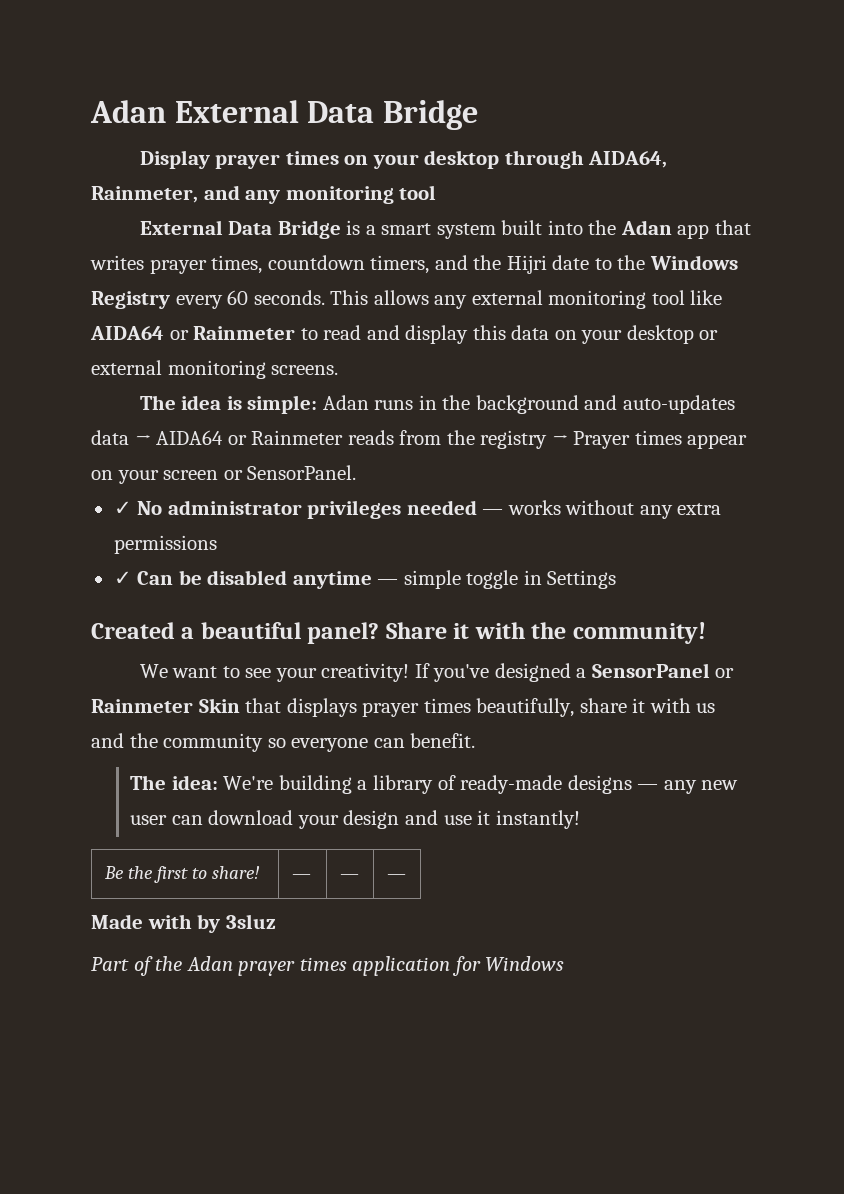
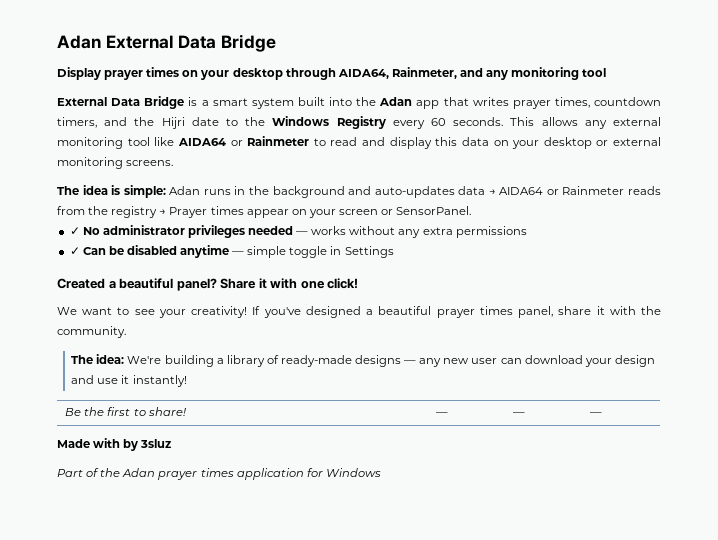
- Share it with the community!
+ Share it with one click!
- If you've designed a SensorPanel or Rainmeter Skin that displays prayer times beautifully, share it with us and the community so everyone can benefit.
+ If you've designed a beautiful prayer times panel, share it with the community.

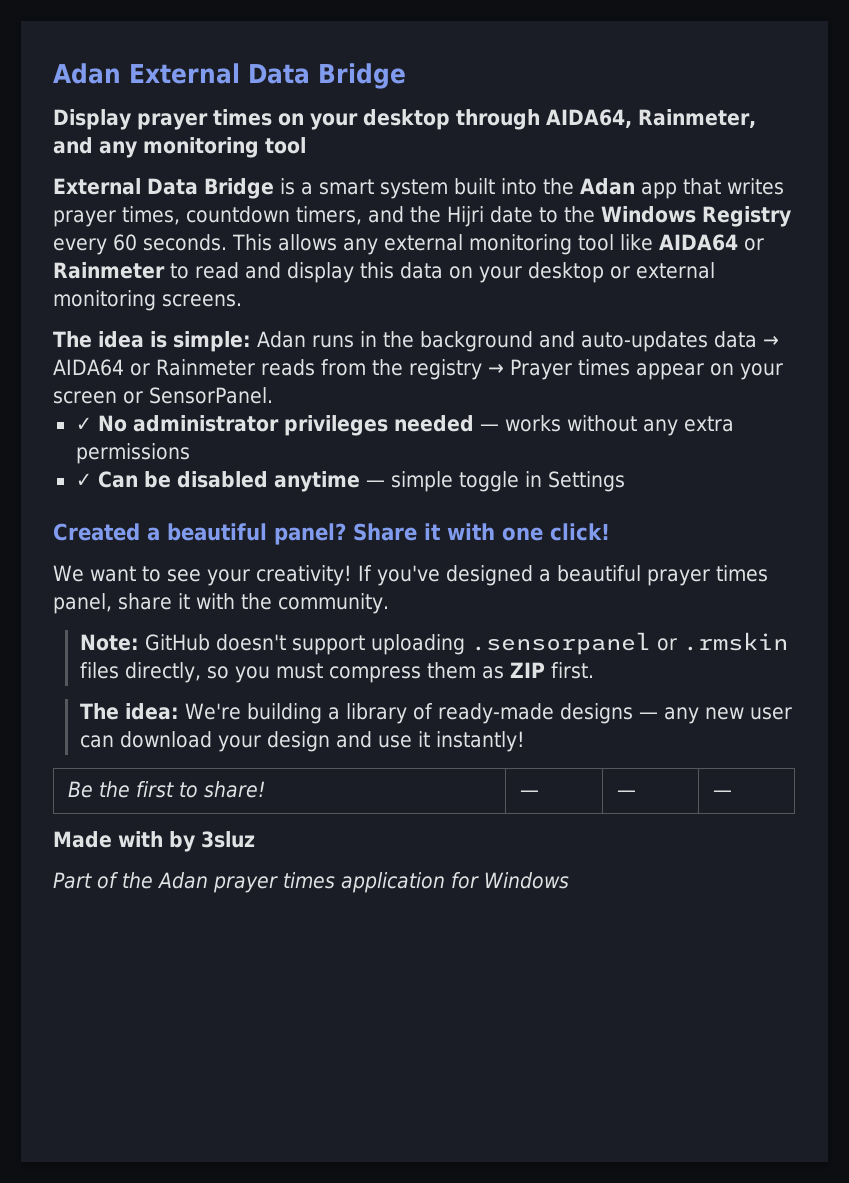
+ Note: GitHub doesn't support uploading .sensorpanel or .rmskin files directly, so you must compress them as ZIP first.

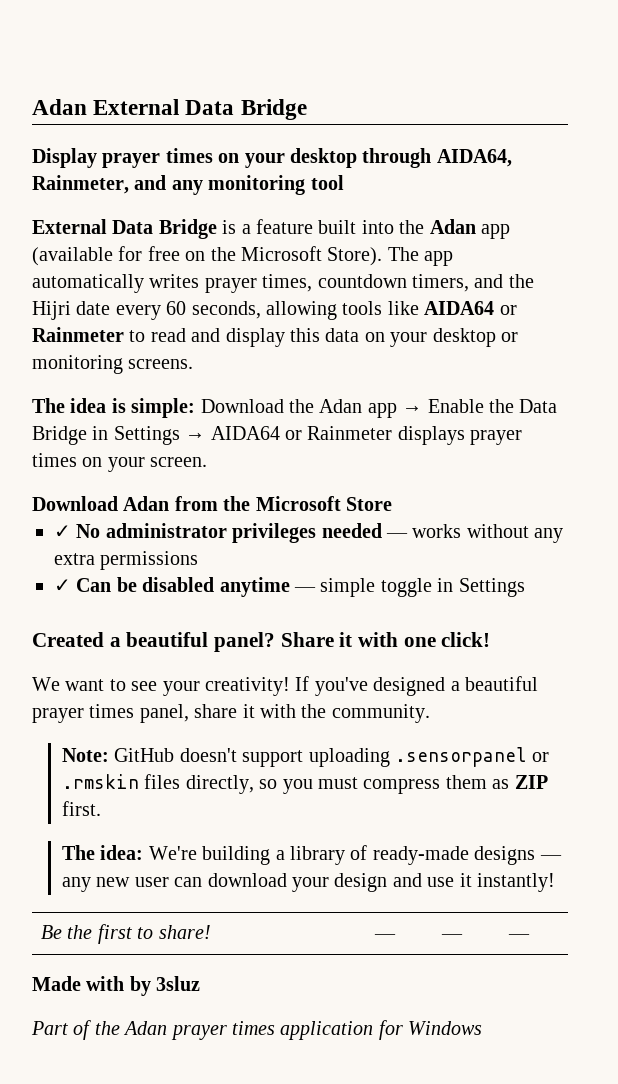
- External Data Bridge is a smart system built into the Adan app that writes prayer times, countdown timers, and the Hijri date to the Windows Registry every 60 seconds. This allows any external monitoring tool like AIDA64 or Rainmeter to read and display this data on your desktop or external monitoring screens.
+ External Data Bridge is a feature built into the Adan app (available for free on the Microsoft Store). The app automatically writes prayer times, countdown timers, and the Hijri date every 60 seconds, allowing tools like AIDA64 or Rainmeter to read and display this data on your desktop or monitoring screens.
- The idea is simple: Adan runs in the background and auto-updates data → AIDA64 or Rainmeter reads from the registry → Prayer times appear on your screen or SensorPanel.
+ The idea is simple: Download the Adan app → Enable the Data Bridge in Settings → AIDA64 or Rainmeter displays prayer times on your screen.
+ Download Adan from the Microsoft Store

